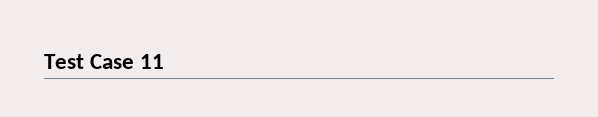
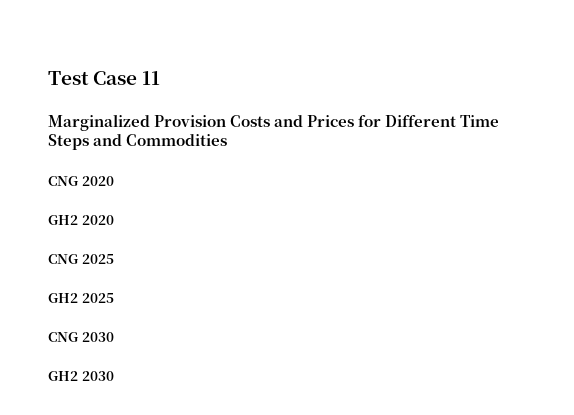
+ Marginalized Provision Costs and Prices for Different Time Steps and Commodities
+ CNG 2020
+ GH2 2020
+ CNG 2025
+ GH2 2025
+ CNG 2030
+ GH2 2030

